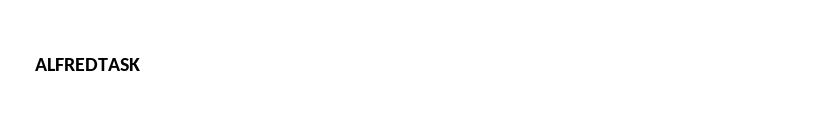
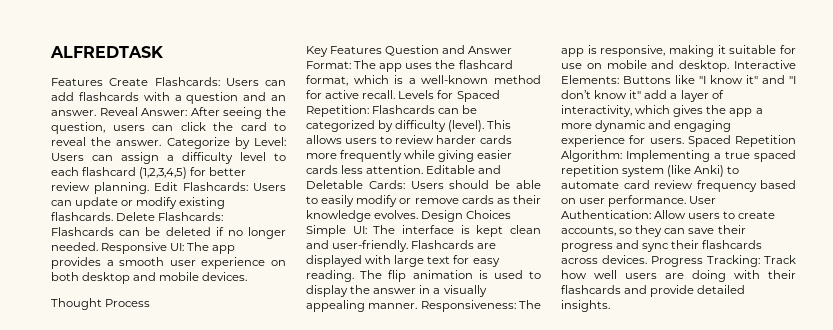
+ Features Create Flashcards: Users can add flashcards with a question and an answer. Reveal Answer: After seeing the question, users can click the card to reveal the answer. Categorize by Level: Users can assign a difficulty level to each flashcard (1,2,3,4,5) for better review planning. Edit Flashcards: Users can update or modify existing flashcards. Delete Flashcards: Flashcards can be deleted if no longer needed. Responsive UI: The app provides a smooth user experience on both desktop and mobile devices.
+ Thought Process
+ Key Features Question and Answer Format: The app uses the flashcard format, which is a well-known method for active recall. Levels for Spaced Repetition: Flashcards can be categorized by difficulty (level). This allows users to review harder cards more frequently while giving easier cards less attention. Editable and Deletable Cards: Users should be able to easily modify or remove cards as their knowledge evolves. Design Choices Simple UI: The interface is kept clean and user-friendly. Flashcards are displayed with large text for easy reading. The flip animation is used to display the answer in a visually appealing manner. Responsiveness: The app is responsive, making it suitable for use on mobile and desktop. Interactive Elements: Buttons like "I know it" and "I don’t know it" add a layer of interactivity, which gives the app a more dynamic and engaging experience for users. Spaced Repetition Algorithm: Implementing a true spaced repetition system (like Anki) to automate card review frequency based on user performance. User Authentication: Allow users to create accounts, so they can save their progress and sync their flashcards across devices. Progress Tracking: Track how well users are doing with their flashcards and provide detailed insights.

